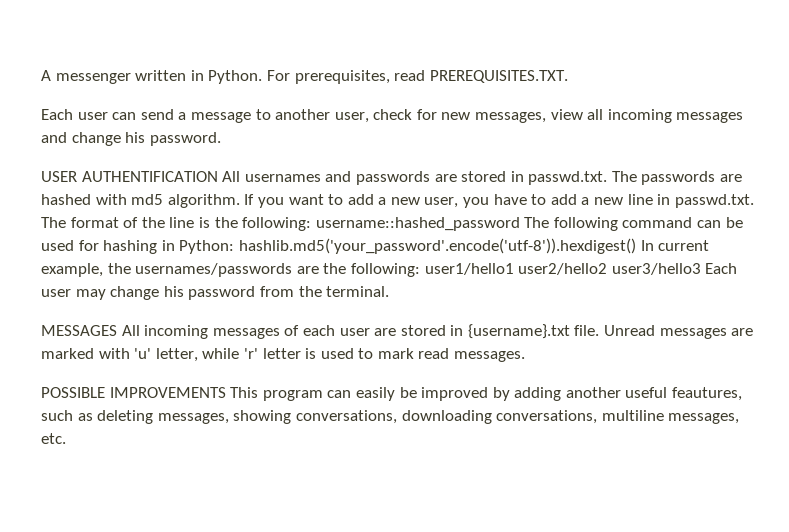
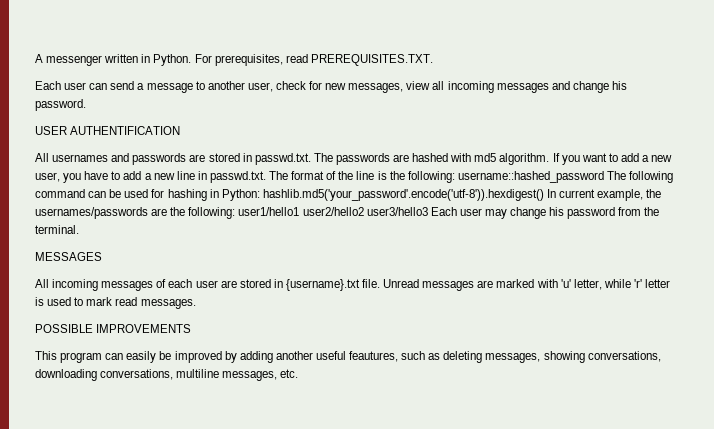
- USER AUTHENTIFICATION All usernames and passwords are stored in passwd.txt. The passwords are hashed with md5 algorithm.
+ USER AUTHENTIFICATION
+ All usernames and passwords are stored in passwd.txt. The passwords are hashed with md5 algorithm.
- MESSAGES All incoming messages of each user are stored in {username}.txt file.
+ MESSAGES
+ All incoming messages of each user are stored in {username}.txt file.
- POSSIBLE IMPROVEMENTS This program can easily be improved by adding another useful feautures, such as deleting messages, showing conversations, downloading conversations, multiline messages, etc.
+ POSSIBLE IMPROVEMENTS
+ This program can easily be improved by adding another useful feautures, such as deleting messages, showing conversations, downloading conversations, multiline messages, etc.

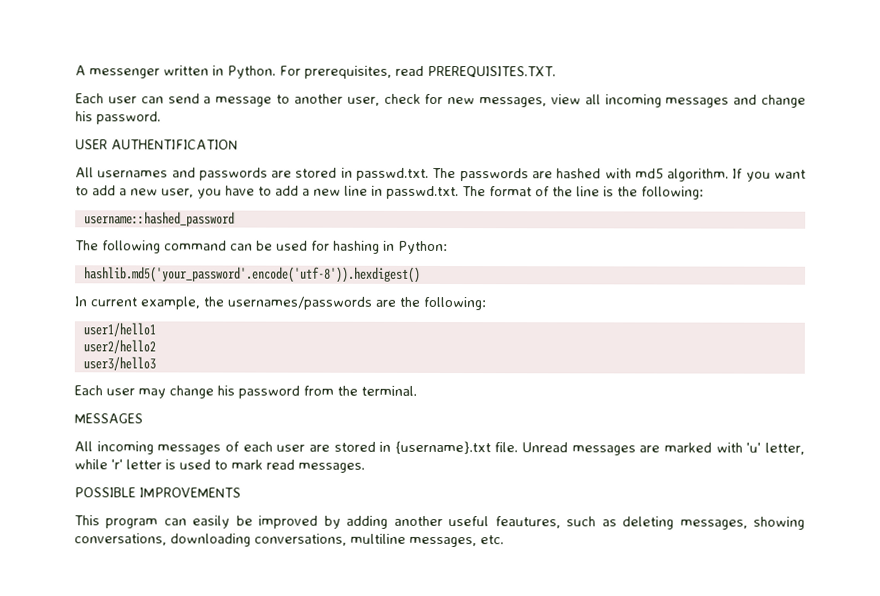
- If you want to add a new user, you have to add a new line in passwd.txt. The format of the line is the following: username::hashed_password The following command can be used for hashing in Python: hashlib.md5('your_password'.encode('utf-8')).hexdigest() In current example, the usernames/passwords are the following: user1/hello1 user2/hello2 user3/hello3 Each user may change his password from the terminal.
+ If you want to add a new user, you have to add a new line in passwd.txt. The format of the line is the following:
+ username::hashed_password
+ The following command can be used for hashing in Python:
+ hashlib.md5('your_password'.encode('utf-8')).hexdigest()
+ In current example, the usernames/passwords are the following:
+ user1/hello1
+ user2/hello2
+ user3/hello3
+ Each user may change his password from the terminal.

